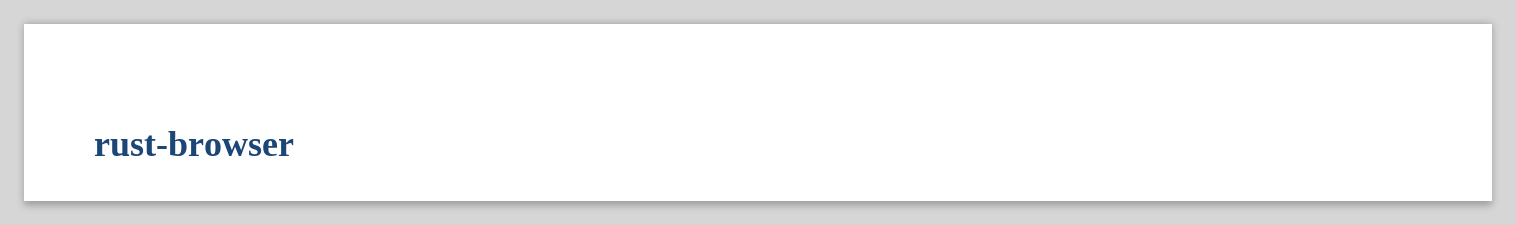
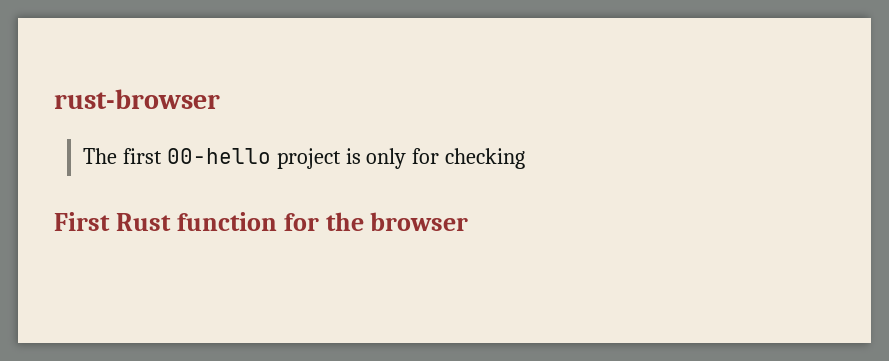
+ The first 00-hello project is only for checking
+ First Rust function for the browser

